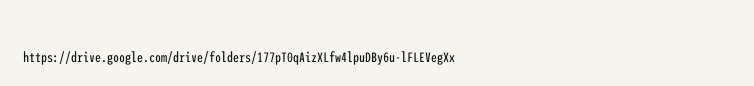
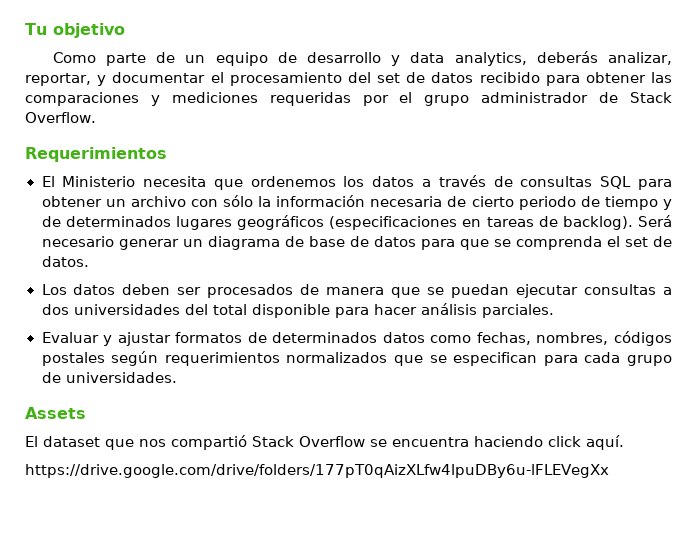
+ Tu objetivo
+ Como parte de un equipo de desarrollo y data analytics, deberás analizar, reportar, y documentar el procesamiento del set de datos recibido para obtener las comparaciones y mediciones requeridas por el grupo administrador de Stack Overflow.
+ Requerimientos
+ El Ministerio necesita que ordenemos los datos a través de consultas SQL para obtener un archivo con sólo la información necesaria de cierto periodo de tiempo y de determinados lugares geográficos (especificaciones en tareas de backlog). Será necesario generar un diagrama de base de datos para que se comprenda el set de datos.
+ Los datos deben ser procesados de manera que se puedan ejecutar consultas a dos universidades del total disponible para hacer análisis parciales.
+ Evaluar y ajustar formatos de determinados datos como fechas, nombres, códigos postales según requerimientos normalizados que se especifican para cada grupo de universidades.
+ Assets
+ El dataset que nos compartió Stack Overflow se encuentra haciendo click aquí.

